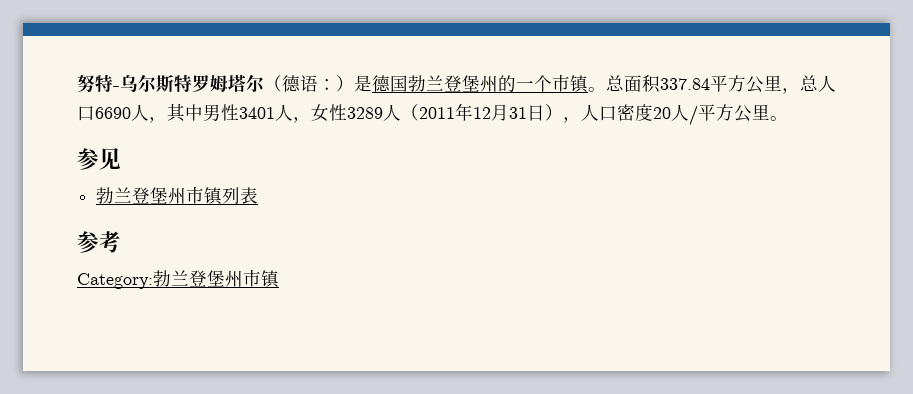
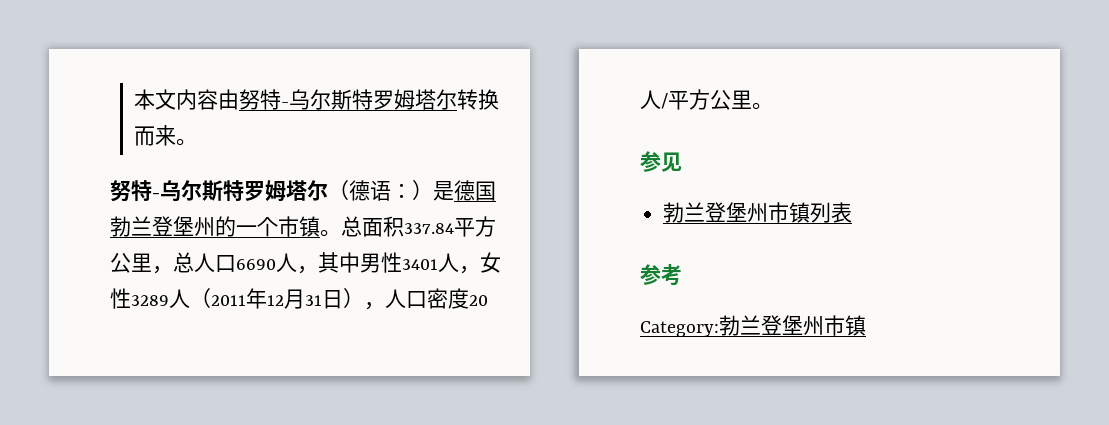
+ 本文内容由努特-乌尔斯特罗姆塔尔转换而来。

